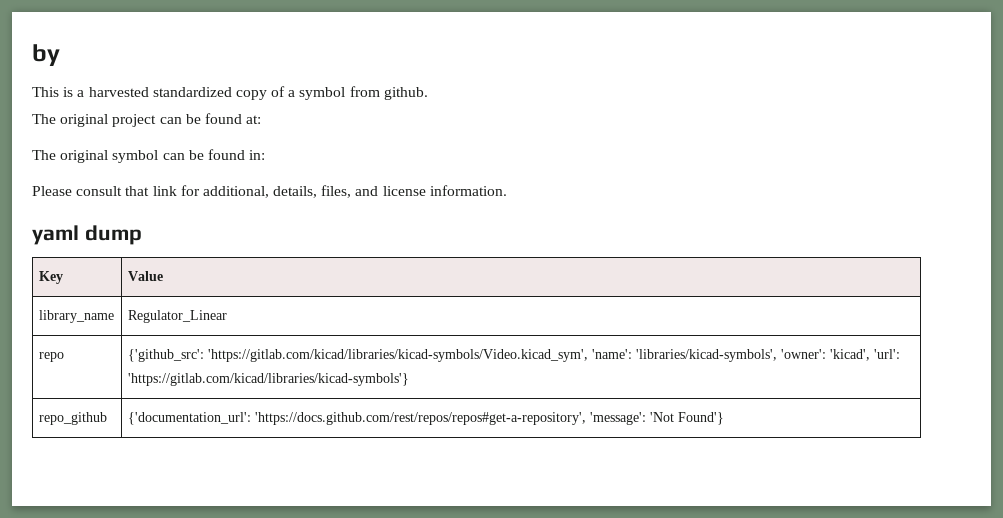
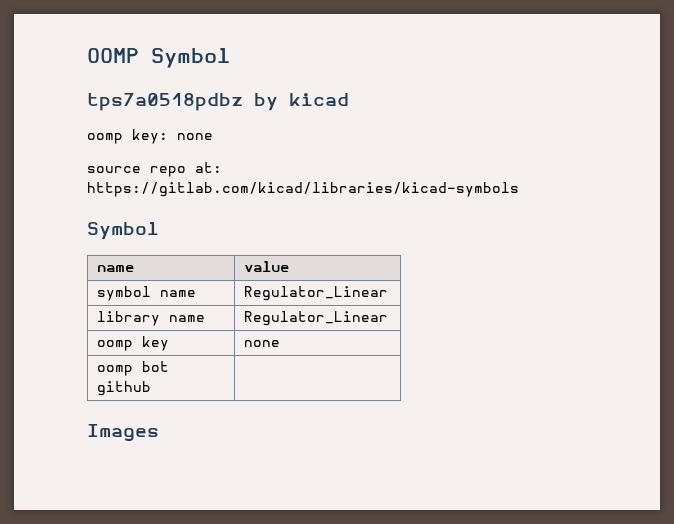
- by
- This is a harvested standardized copy of a symbol from github.
- The original project can be found at:
- The original symbol can be found in:
- Please consult that link for additional, details, files, and license information.
- yaml dump
- Key | Value
- library_name | Regulator_Linear
- repo | {'github_src': 'https://gitlab.com/kicad/libraries/kicad-symbols/Video.kicad_sym', 'name': 'libraries/kicad-symbols', 'owner': 'kicad', 'url': 'https://gitlab.com/kicad/libraries/kicad-symbols'}
- repo_github | {'documentation_url': 'https://docs.github.com/rest/repos/repos#get-a-repository', 'message': 'Not Found'}
+ OOMP Symbol
+ tps7a0518pdbz by kicad
+ oomp key: none
+ source repo at: https://gitlab.com/kicad/libraries/kicad-symbols
+ Symbol
+ name | value
+ symbol name | Regulator_Linear
+ library name | Regulator_Linear
+ oomp key | none
+ oomp bot github |
+ Images

